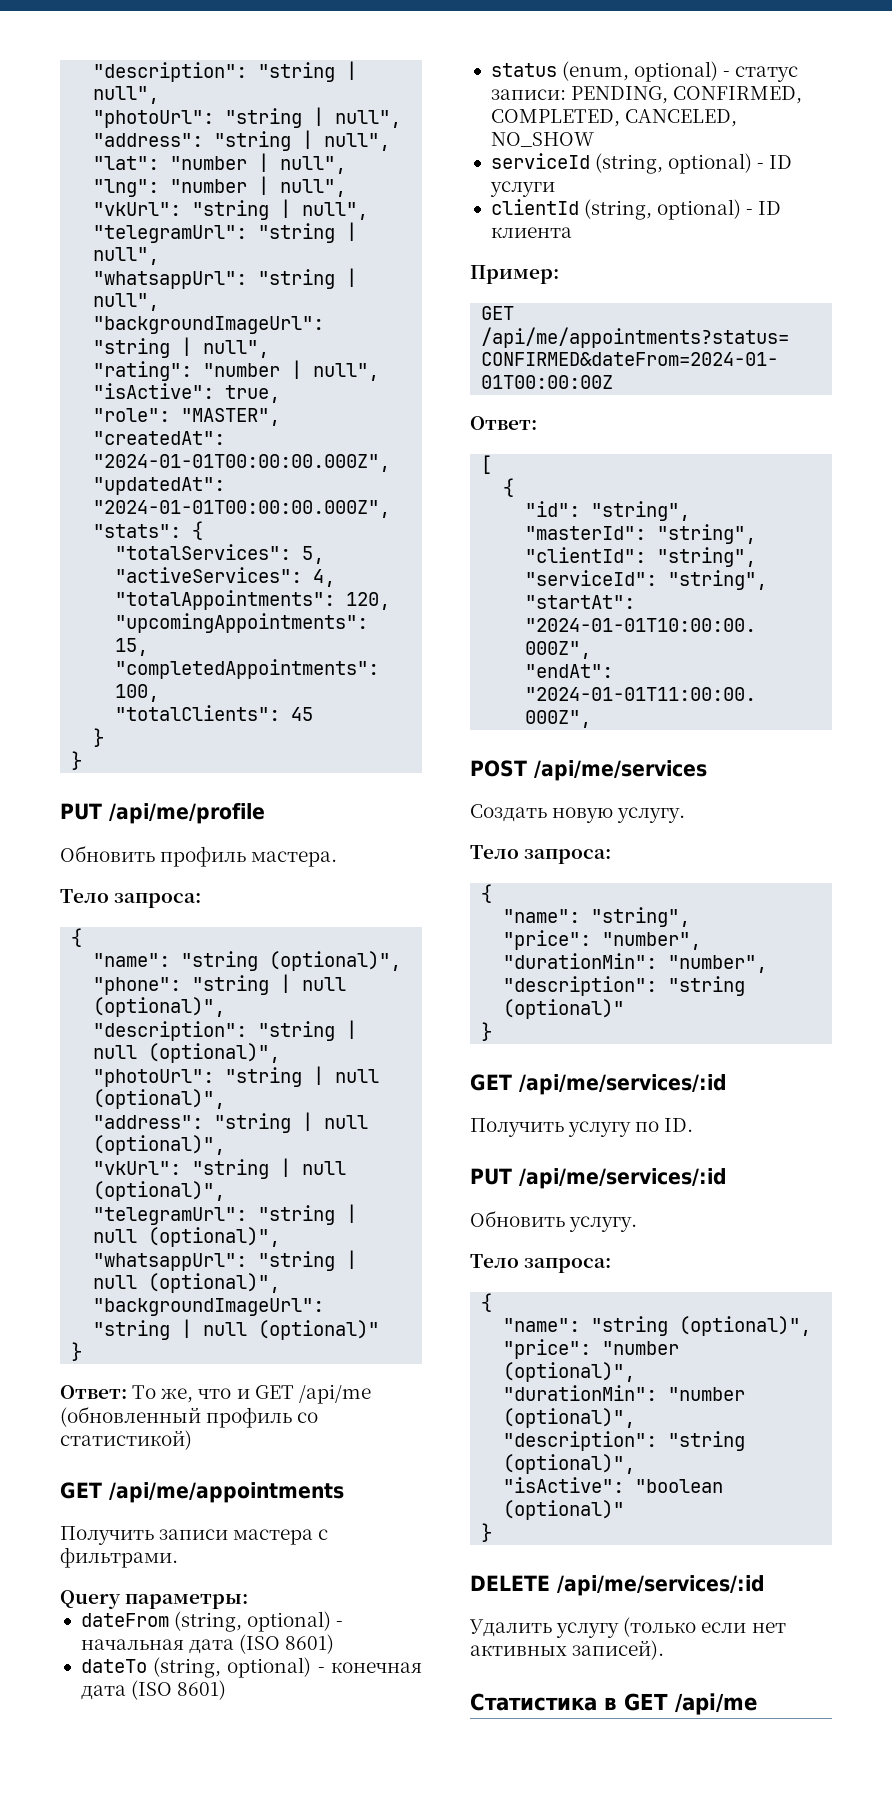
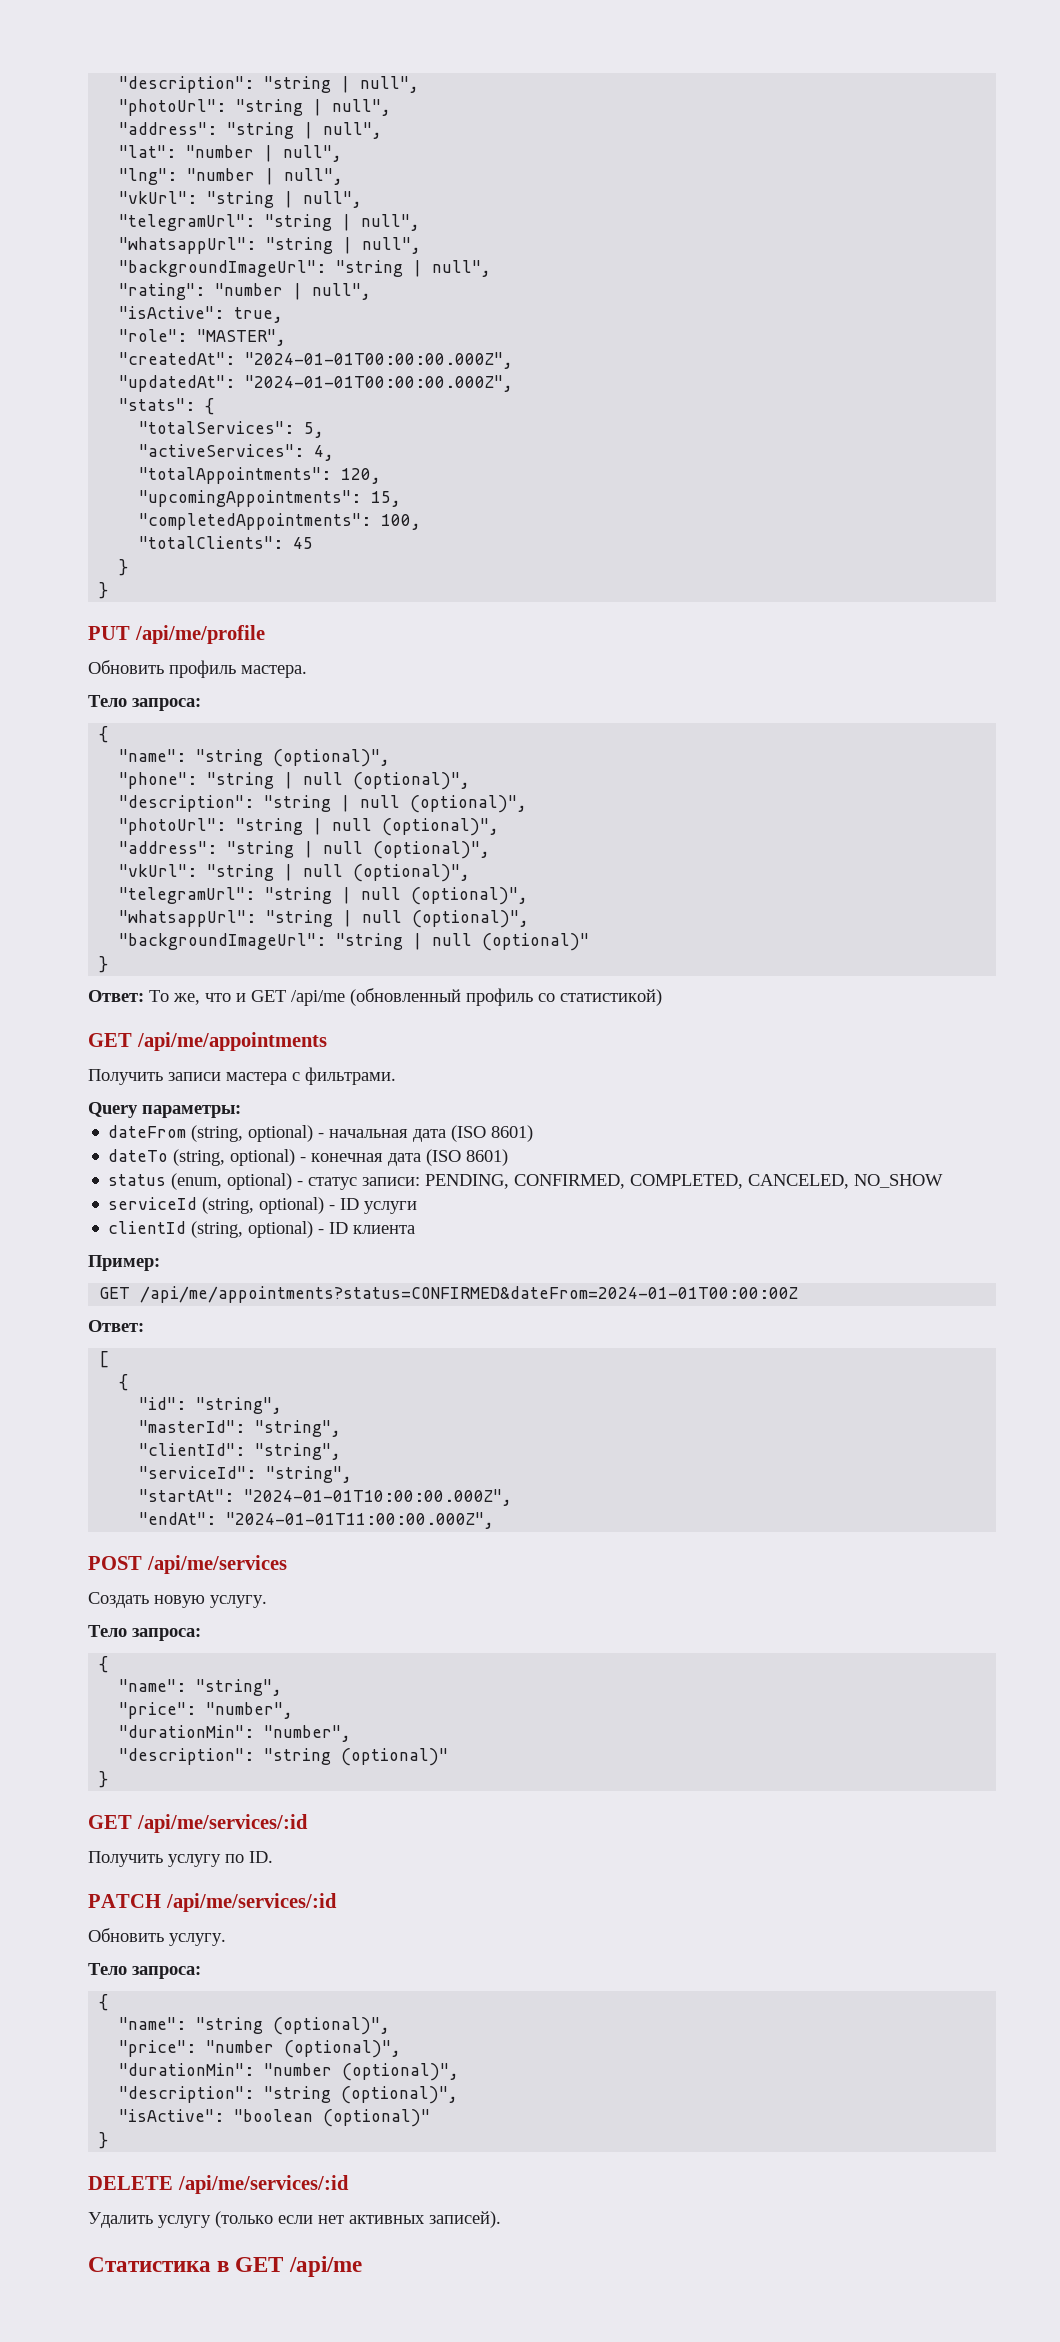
- PUT /api/me/services/:id
+ PATCH /api/me/services/:id

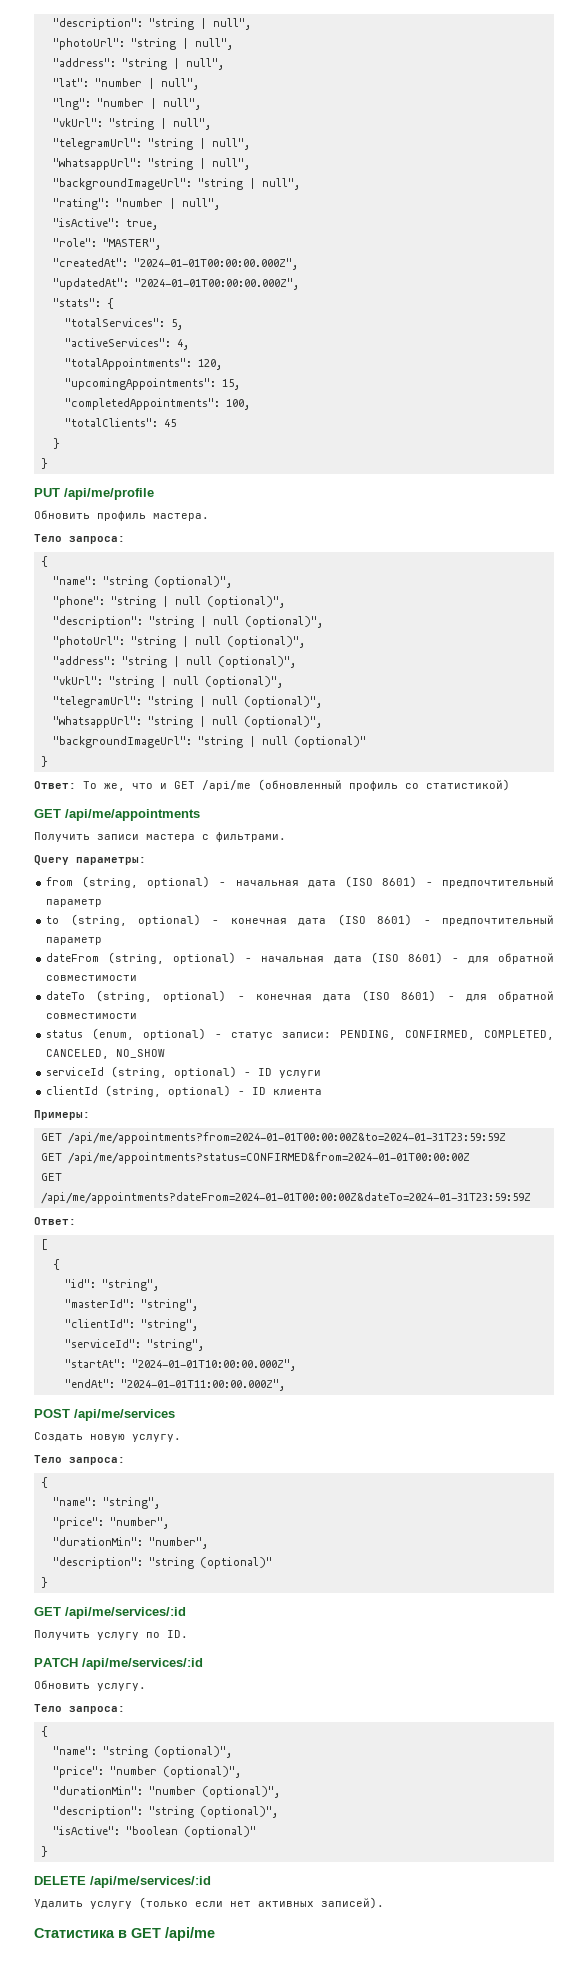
+ from (string, optional) - начальная дата (ISO 8601) - предпочтительный параметр
+ to (string, optional) - конечная дата (ISO 8601) - предпочтительный параметр
- dateFrom (string, optional) - начальная дата (ISO 8601)
+ dateFrom (string, optional) - начальная дата (ISO 8601) - для обратной совместимости
- dateTo (string, optional) - конечная дата (ISO 8601)
+ dateTo (string, optional) - конечная дата (ISO 8601) - для обратной совместимости
- Пример:
- GET /api/me/appointments?status=CONFIRMED&dateFrom=2024-01-01T00:00:00Z
+ Примеры:
+ GET /api/me/appointments?from=2024-01-01T00:00:00Z&to=2024-01-31T23:59:59Z
+ GET /api/me/appointments?status=CONFIRMED&from=2024-01-01T00:00:00Z
+ GET /api/me/appointments?dateFrom=2024-01-01T00:00:00Z&dateTo=2024-01-31T23:59:59Z

